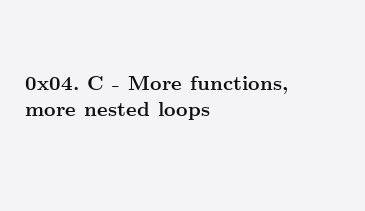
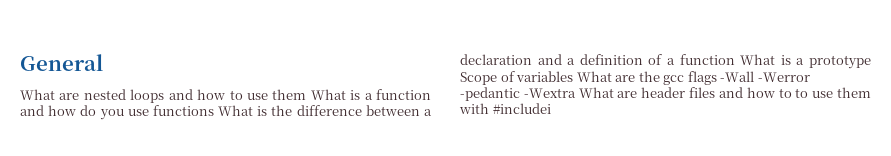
- 0x04. C - More functions, more nested loops
+ General
+ What are nested loops and how to use them What is a function and how do you use functions What is the difference between a declaration and a definition of a function What is a prototype Scope of variables What are the gcc flags -Wall -Werror -pedantic -Wextra What are header files and how to to use them with #includei

